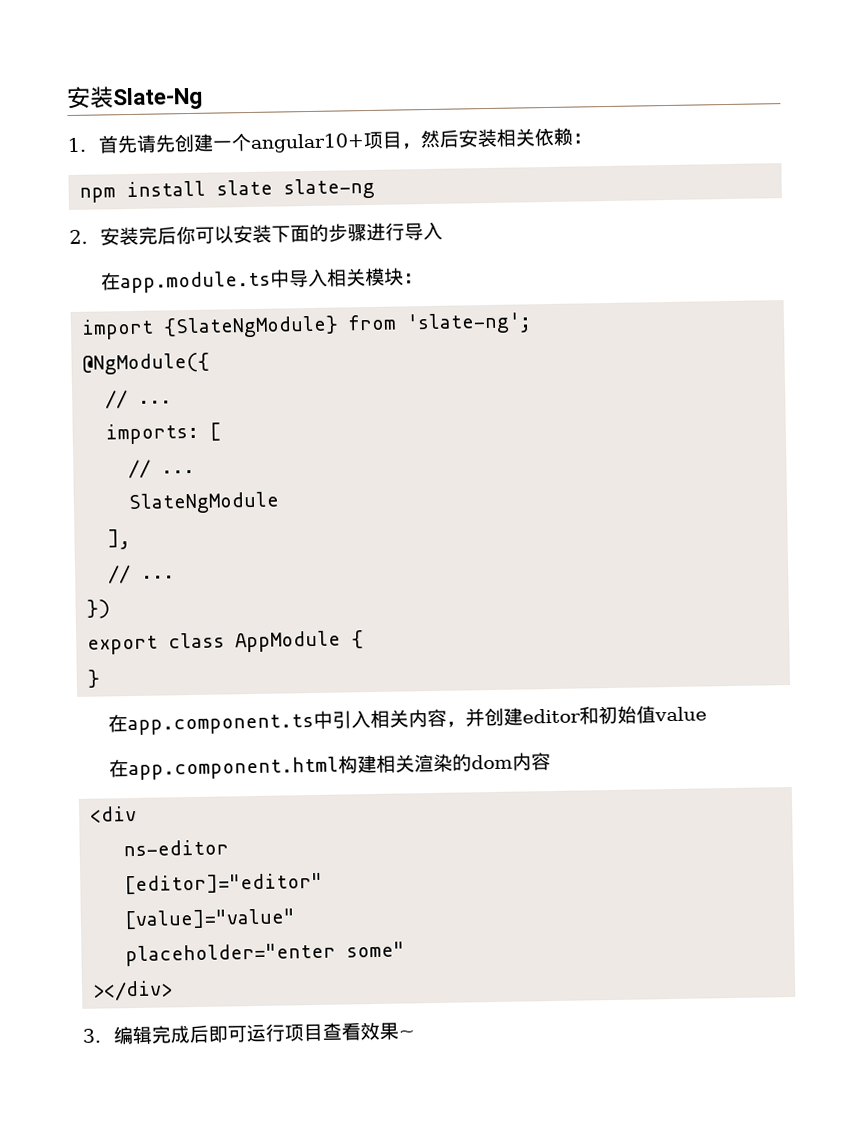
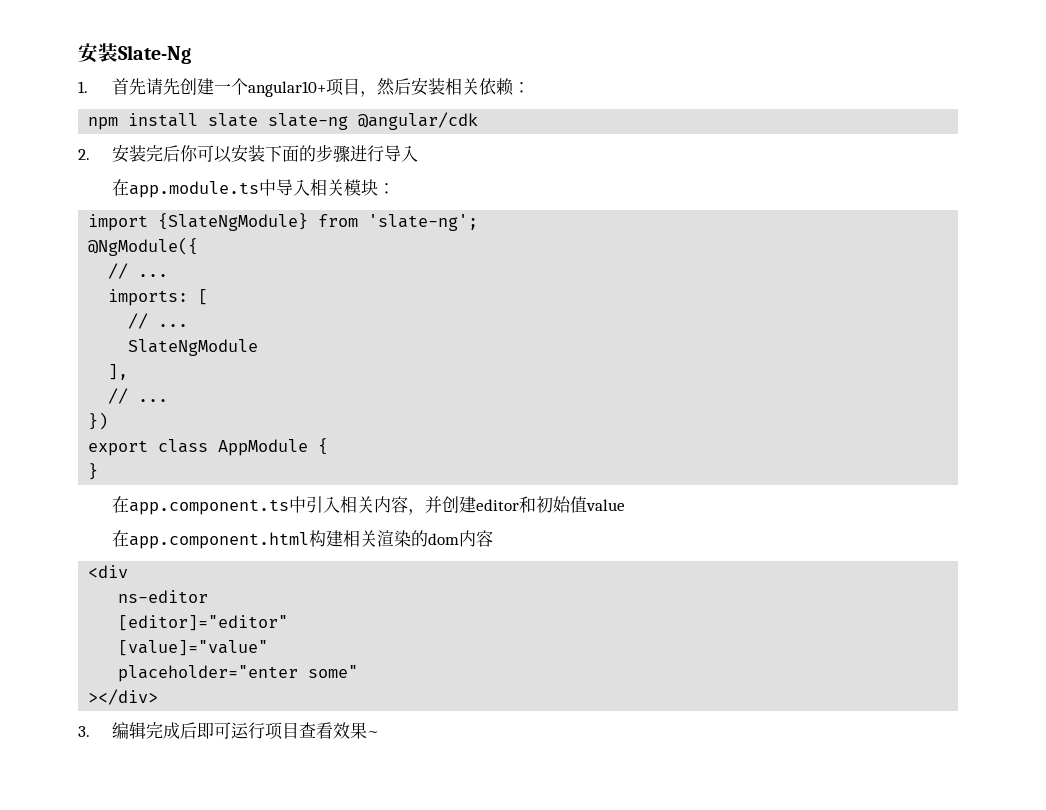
- npm install slate slate-ng
+ npm install slate slate-ng @angular/cdk

